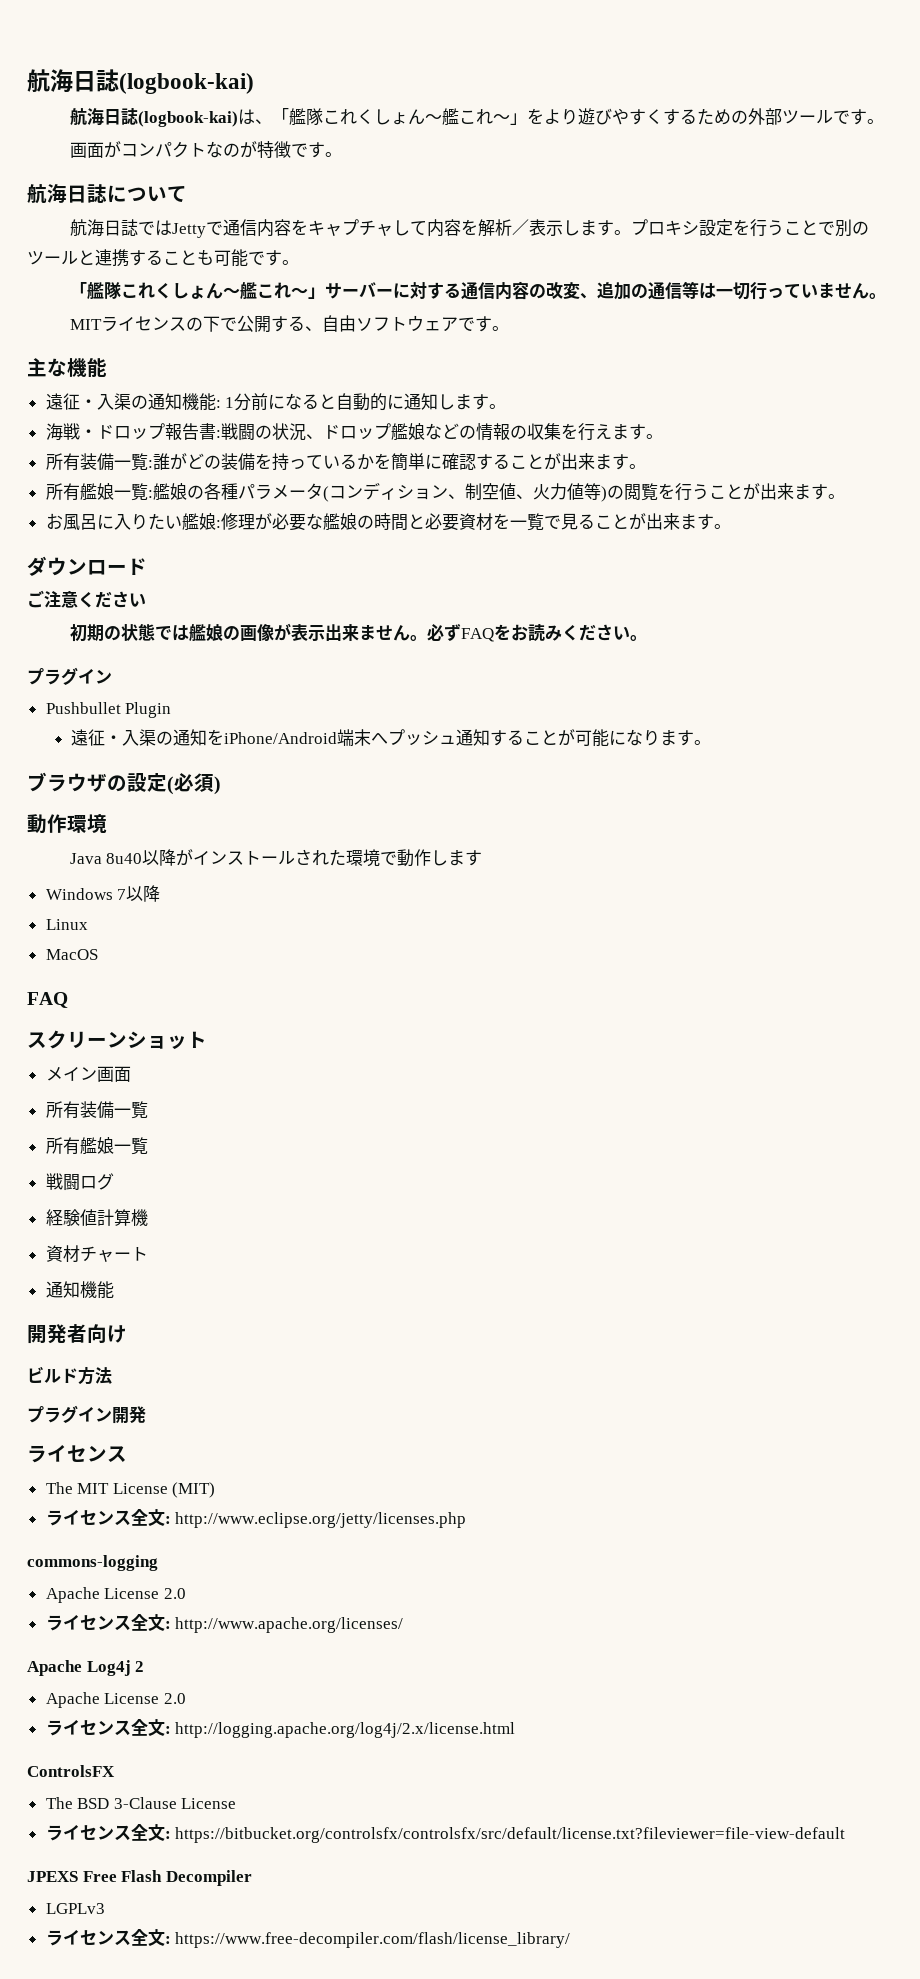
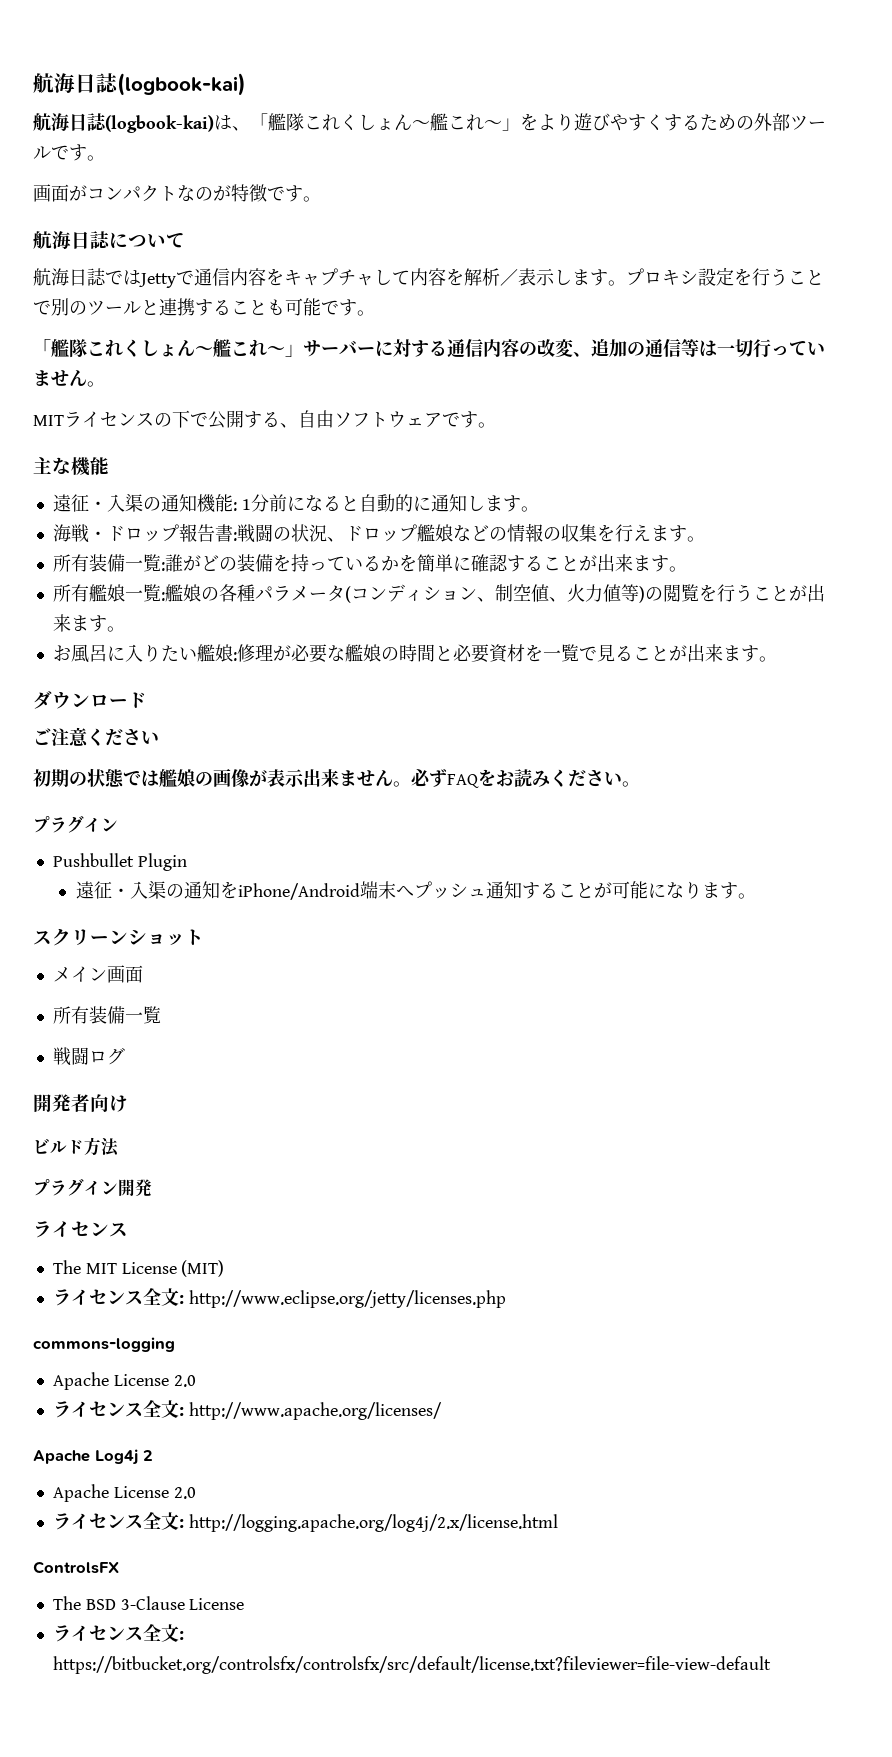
- ブラウザの設定(必須)
- 動作環境
- Java 8u40以降がインストールされた環境で動作します
- Windows 7以降
- Linux
- MacOS
- FAQ
  メイン画面
  所有装備一覧
- 所有艦娘一覧
- 経験値計算機
- 資材チャート
- 通知機能
- JPEXS Free Flash Decompiler
- LGPLv3
- ライセンス全文: https://www.free-decompiler.com/flash/license_library/

